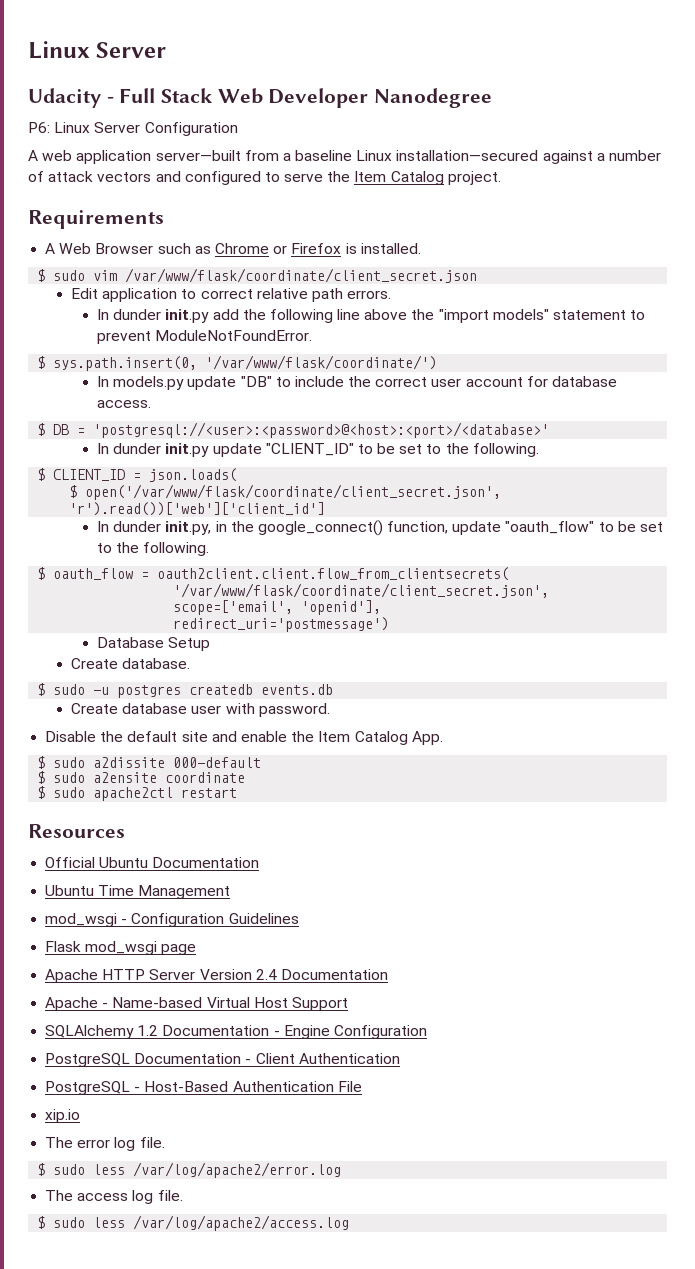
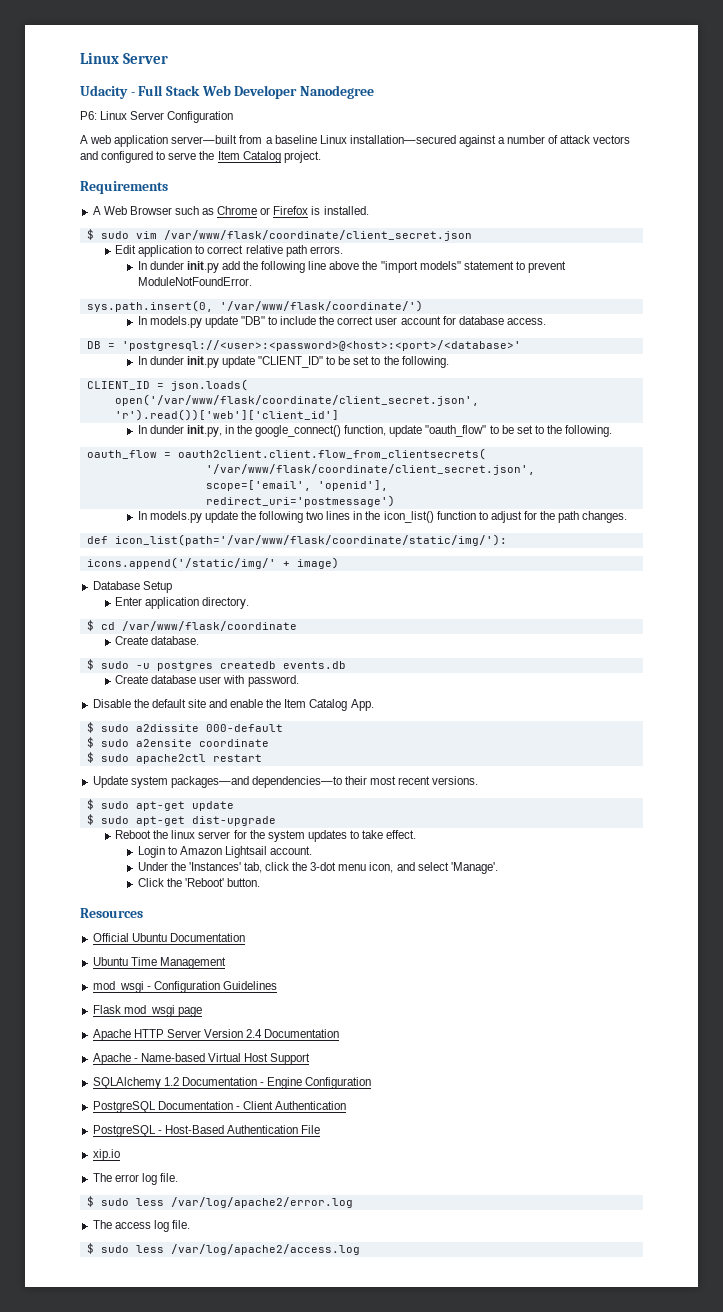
- $ sys.path.insert(0, '/var/www/flask/coordinate/')
+ sys.path.insert(0, '/var/www/flask/coordinate/')
- $ DB = 'postgresql://<user>:<password>@<host>:<port>/<database>'
+ DB = 'postgresql://<user>:<password>@<host>:<port>/<database>'
- $ CLIENT_ID = json.loads(
+ CLIENT_ID = json.loads(
- $ open('/var/www/flask/coordinate/client_secret.json', 'r').read())['web']['client_id']
+ open('/var/www/flask/coordinate/client_secret.json', 'r').read())['web']['client_id']
- $ oauth_flow = oauth2client.client.flow_from_clientsecrets(
+ oauth_flow = oauth2client.client.flow_from_clientsecrets(
+ In models.py update the following two lines in the icon_list() function to adjust for the path changes.
+ def icon_list(path='/var/www/flask/coordinate/static/img/'):
+ icons.append('/static/img/' + image)
  Database Setup
+ Enter application directory.
+ $ cd /var/www/flask/coordinate
+ Update system packages—and dependencies—to their most recent versions.
+ $ sudo apt-get update
+ $ sudo apt-get dist-upgrade
+ Reboot the linux server for the system updates to take effect.
+ Login to Amazon Lightsail account.
+ Under the 'Instances' tab, click the 3-dot menu icon, and select 'Manage'.
+ Click the 'Reboot' button.

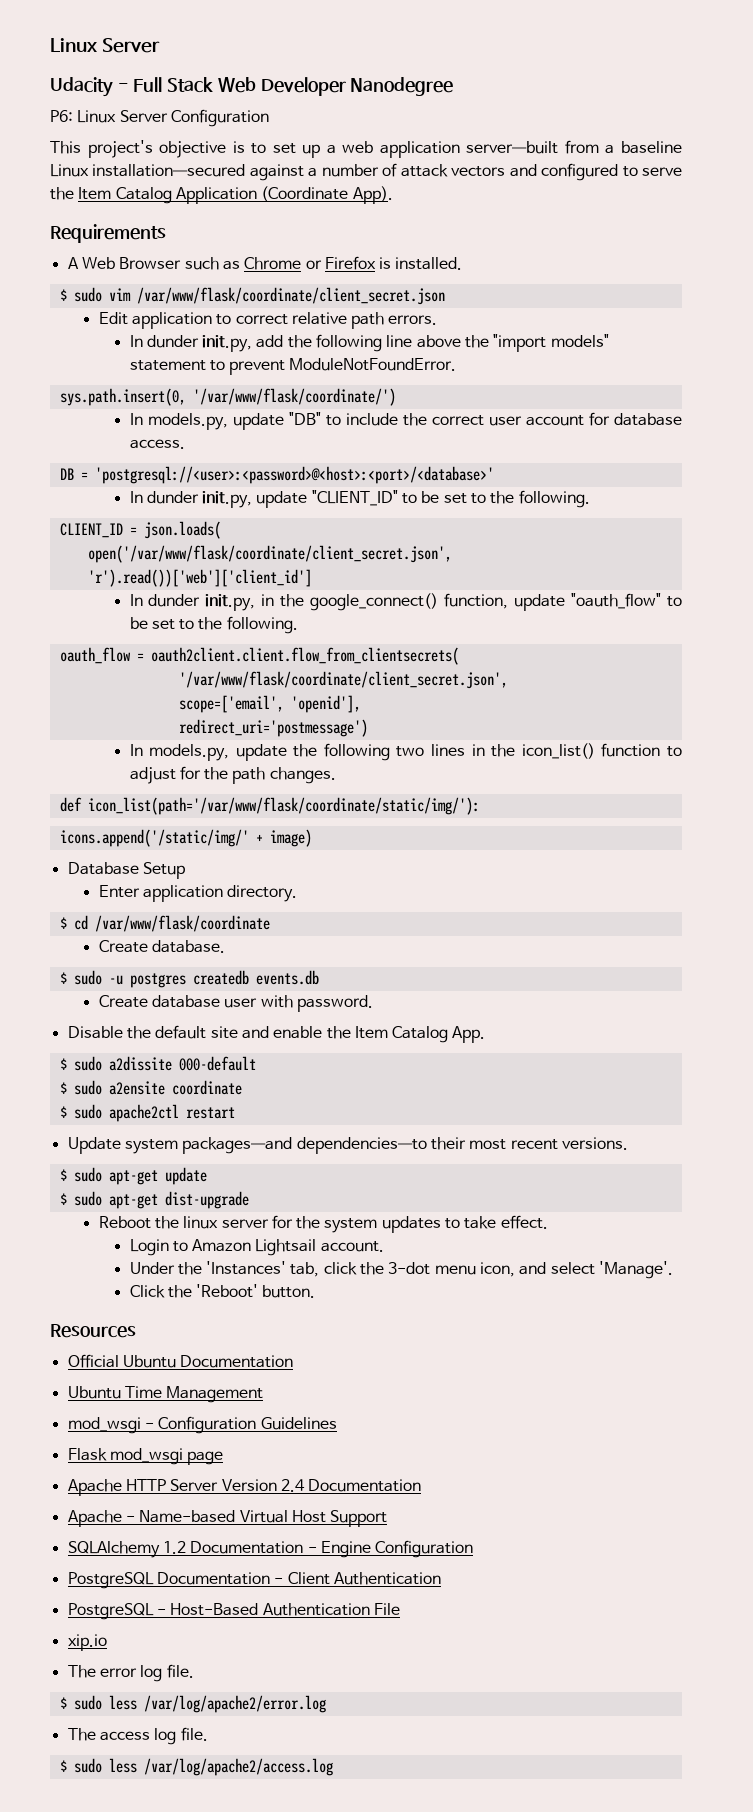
- A web application server—built from a baseline Linux installation—secured against a number of attack vectors and configured to serve the Item Catalog project.
+ This project's objective is to set up a web application server—built from a baseline Linux installation—secured against a number of attack vectors and configured to serve the Item Catalog Application (Coordinate App).
- In dunder init.py add the following line above the "import models" statement to prevent ModuleNotFoundError.
+ In dunder init.py, add the following line above the "import models" statement to prevent ModuleNotFoundError.
- In models.py update "DB" to include the correct user account for database access.
+ In models.py, update "DB" to include the correct user account for database access.
- In dunder init.py update "CLIENT_ID" to be set to the following.
+ In dunder init.py, update "CLIENT_ID" to be set to the following.
- In models.py update the following two lines in the icon_list() function to adjust for the path changes.
+ In models.py, update the following two lines in the icon_list() function to adjust for the path changes.

